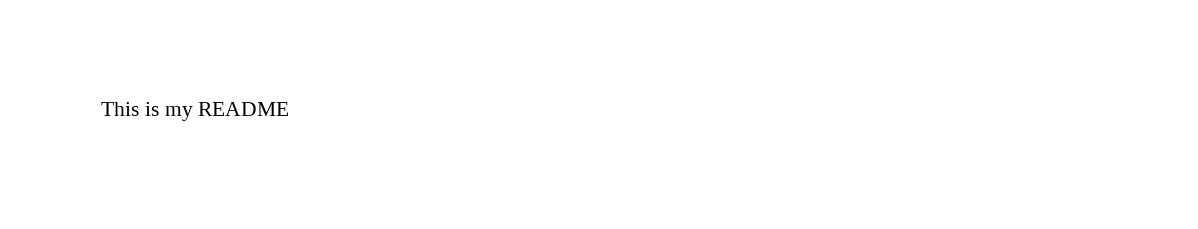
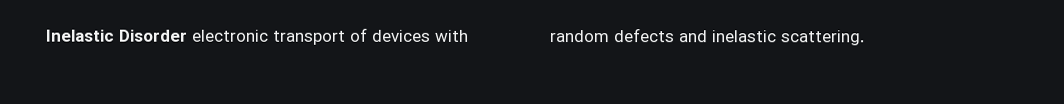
- This is my README
+ Inelastic Disorder electronic transport of devices with random defects and inelastic scattering.

